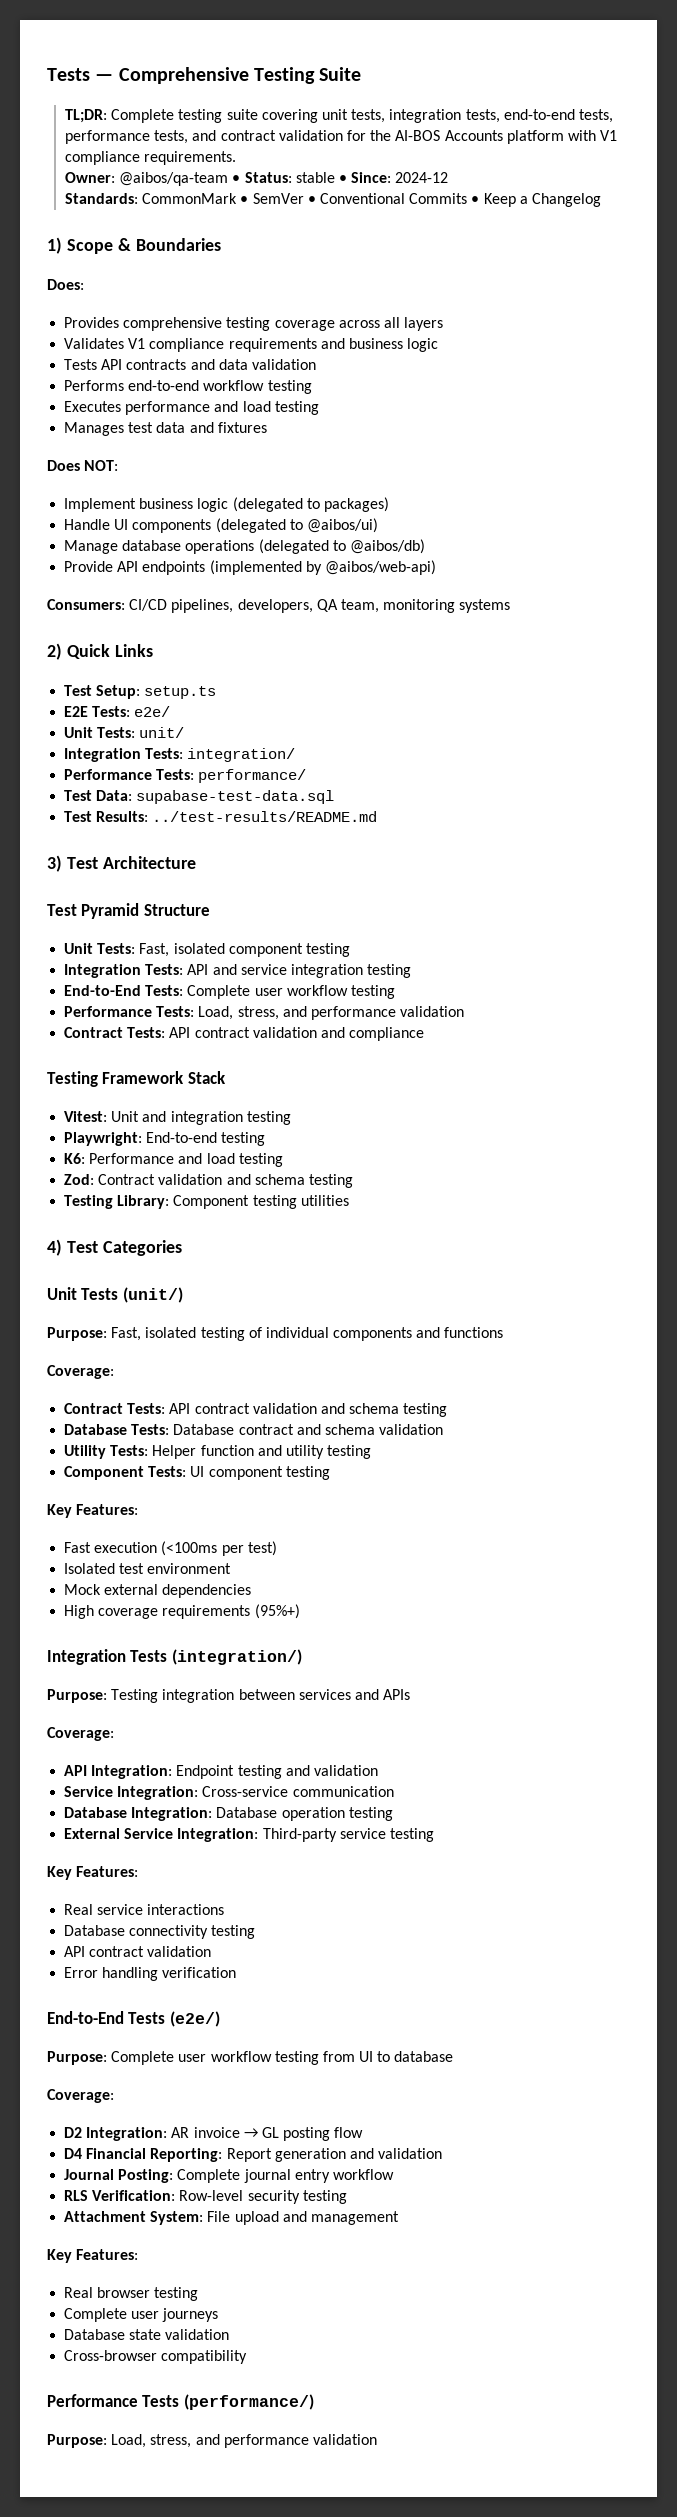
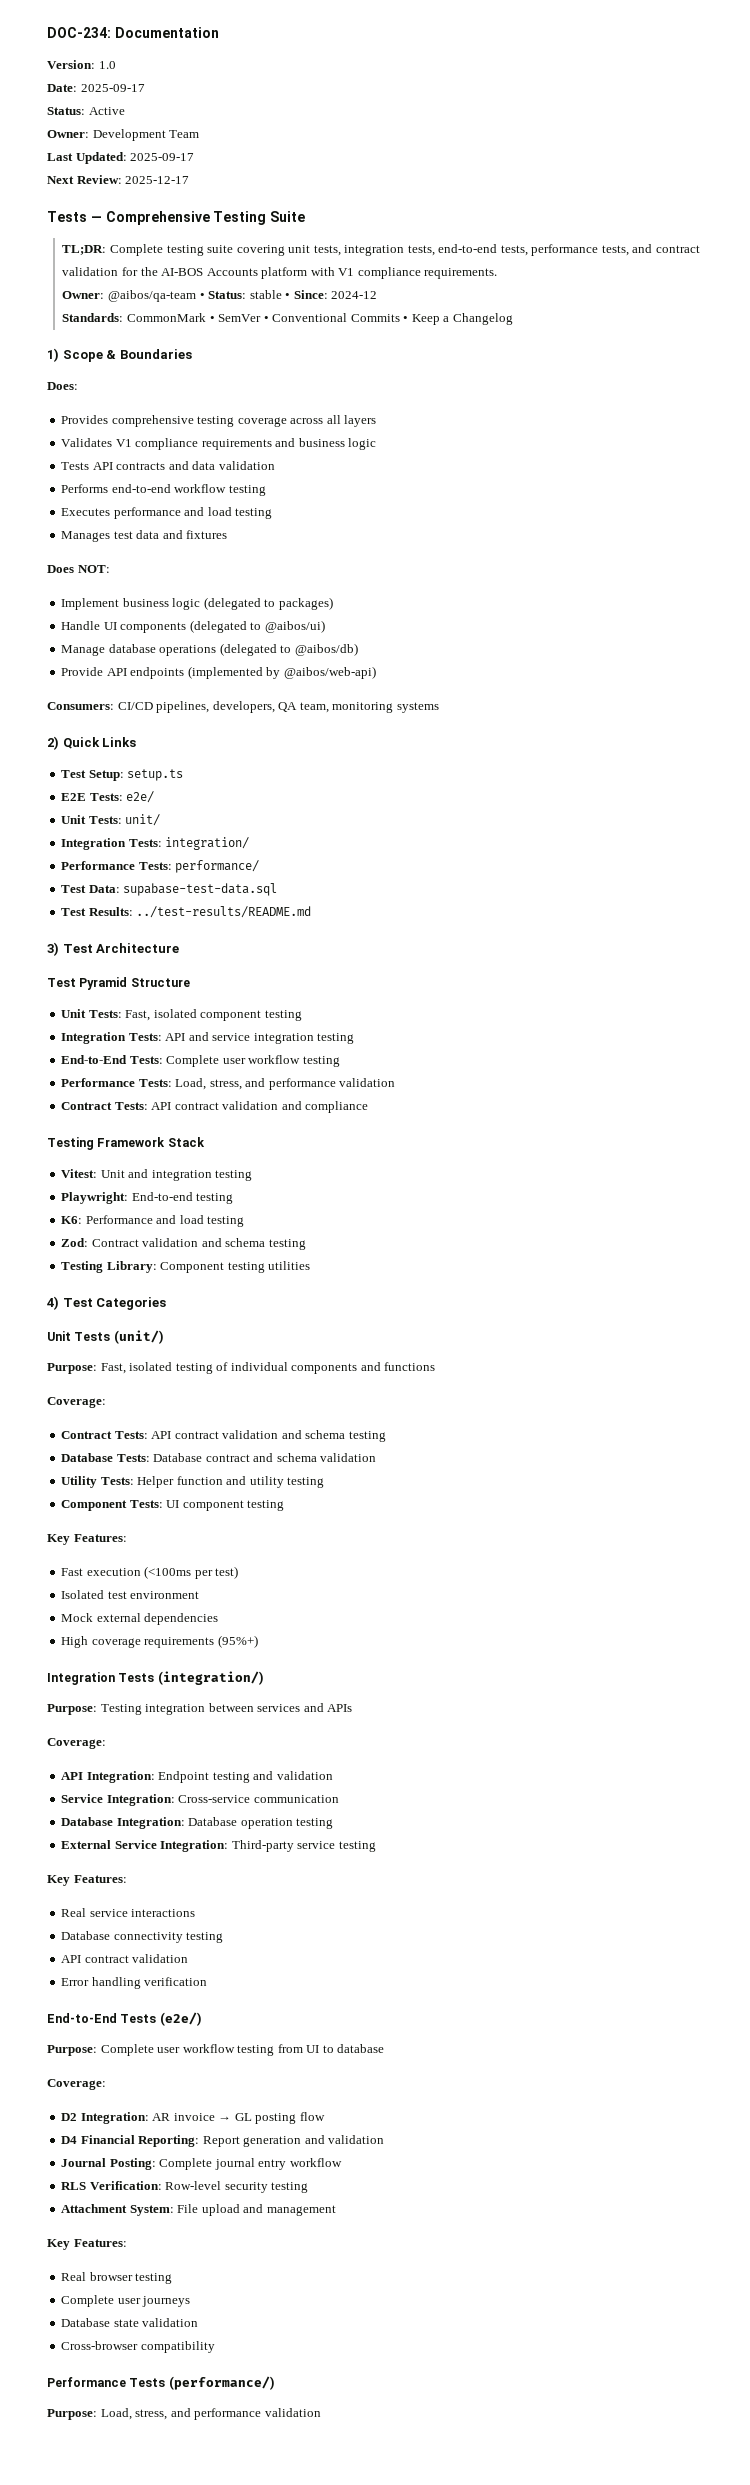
+ DOC-234: Documentation
+ Version: 1.0
+ Date: 2025-09-17
+ Status: Active
+ Owner: Development Team
+ Last Updated: 2025-09-17
+ Next Review: 2025-12-17

